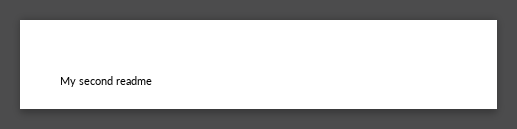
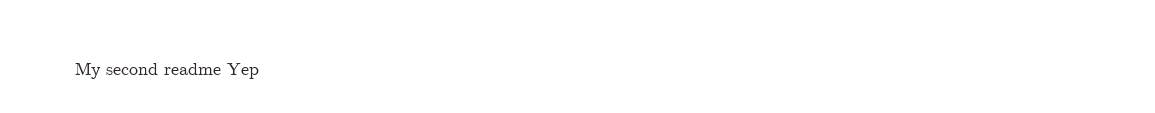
- My second readme
+ My second readme Yep

